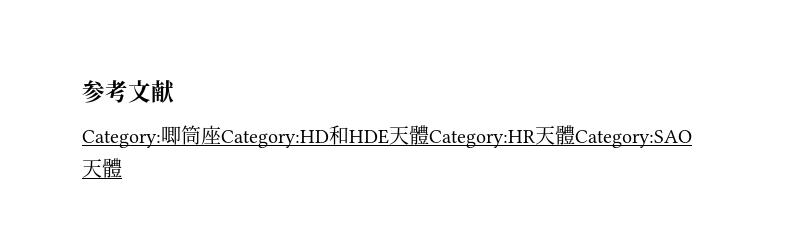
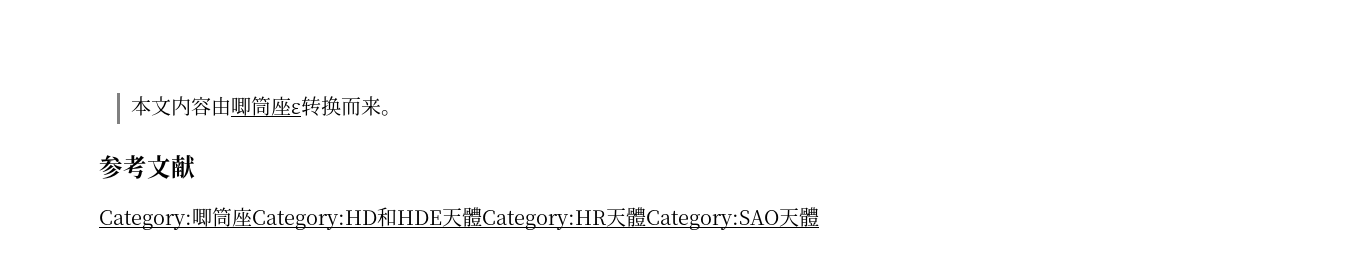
+ 本文内容由唧筒座ε转换而来。

